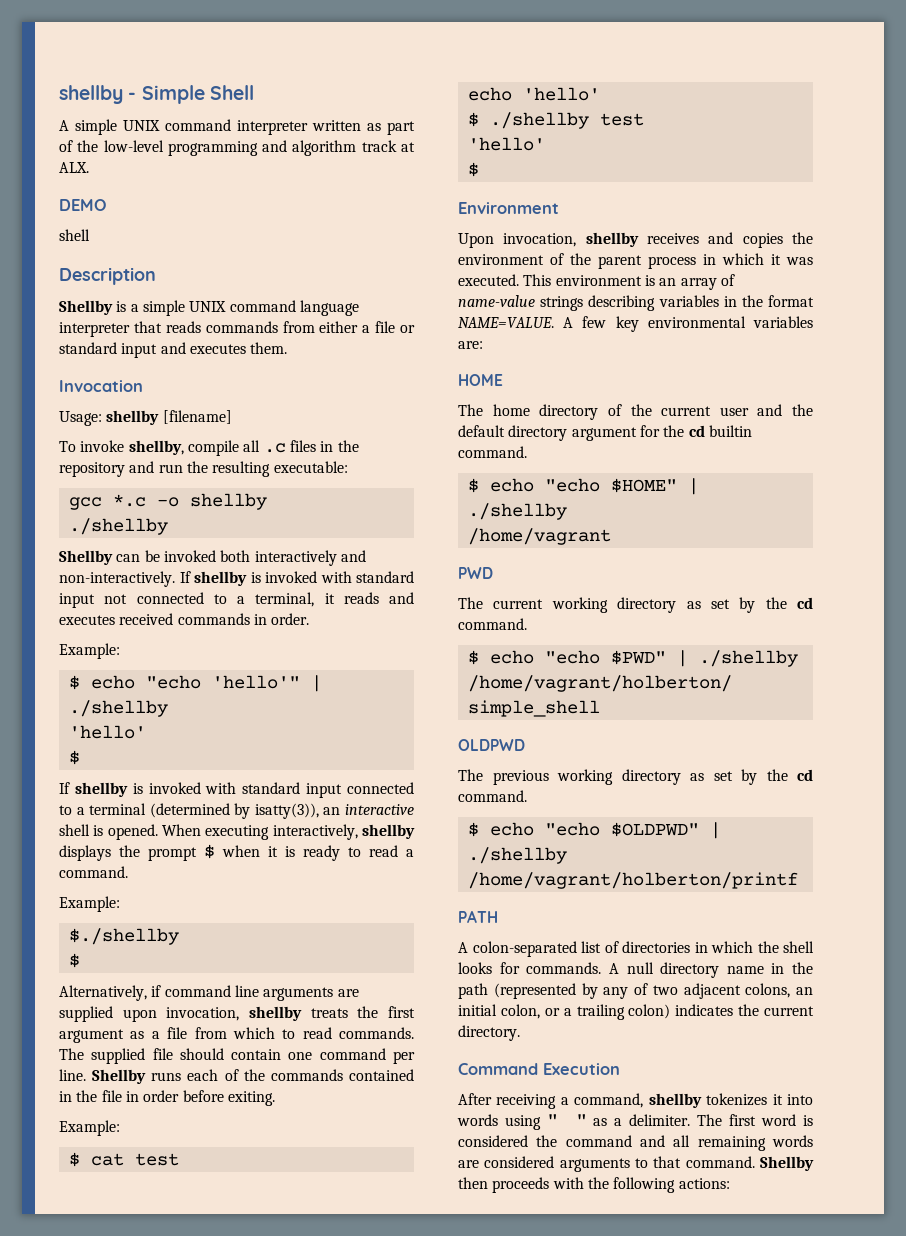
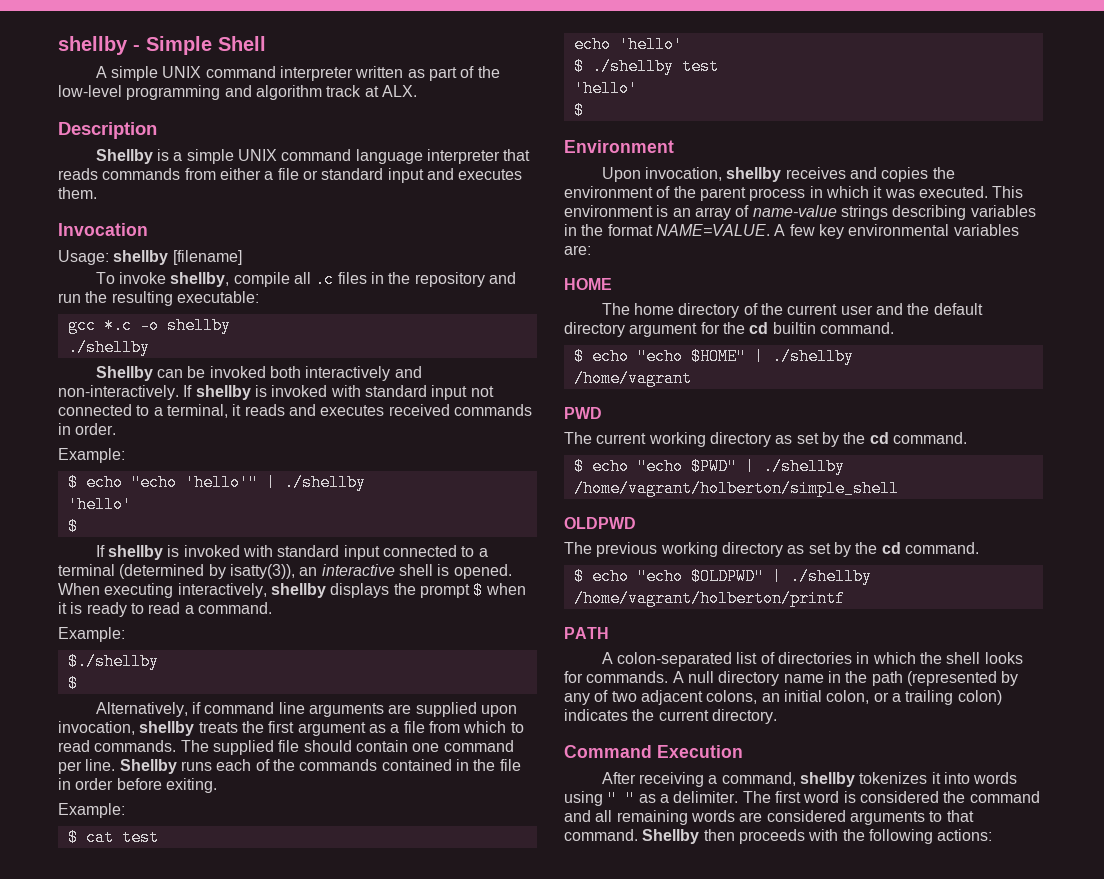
- DEMO
- shell

